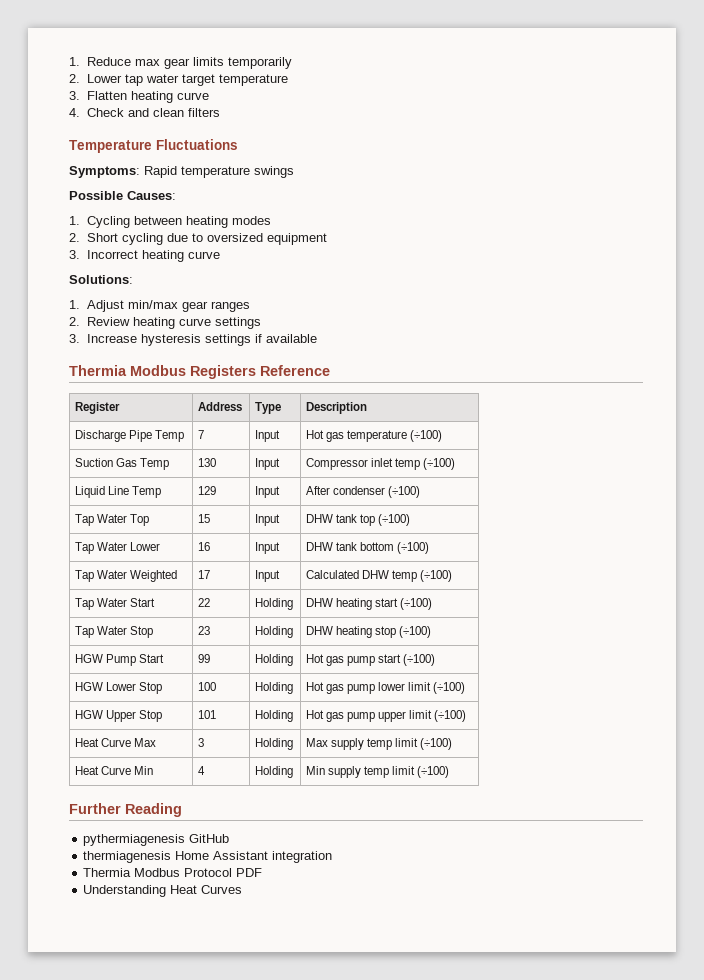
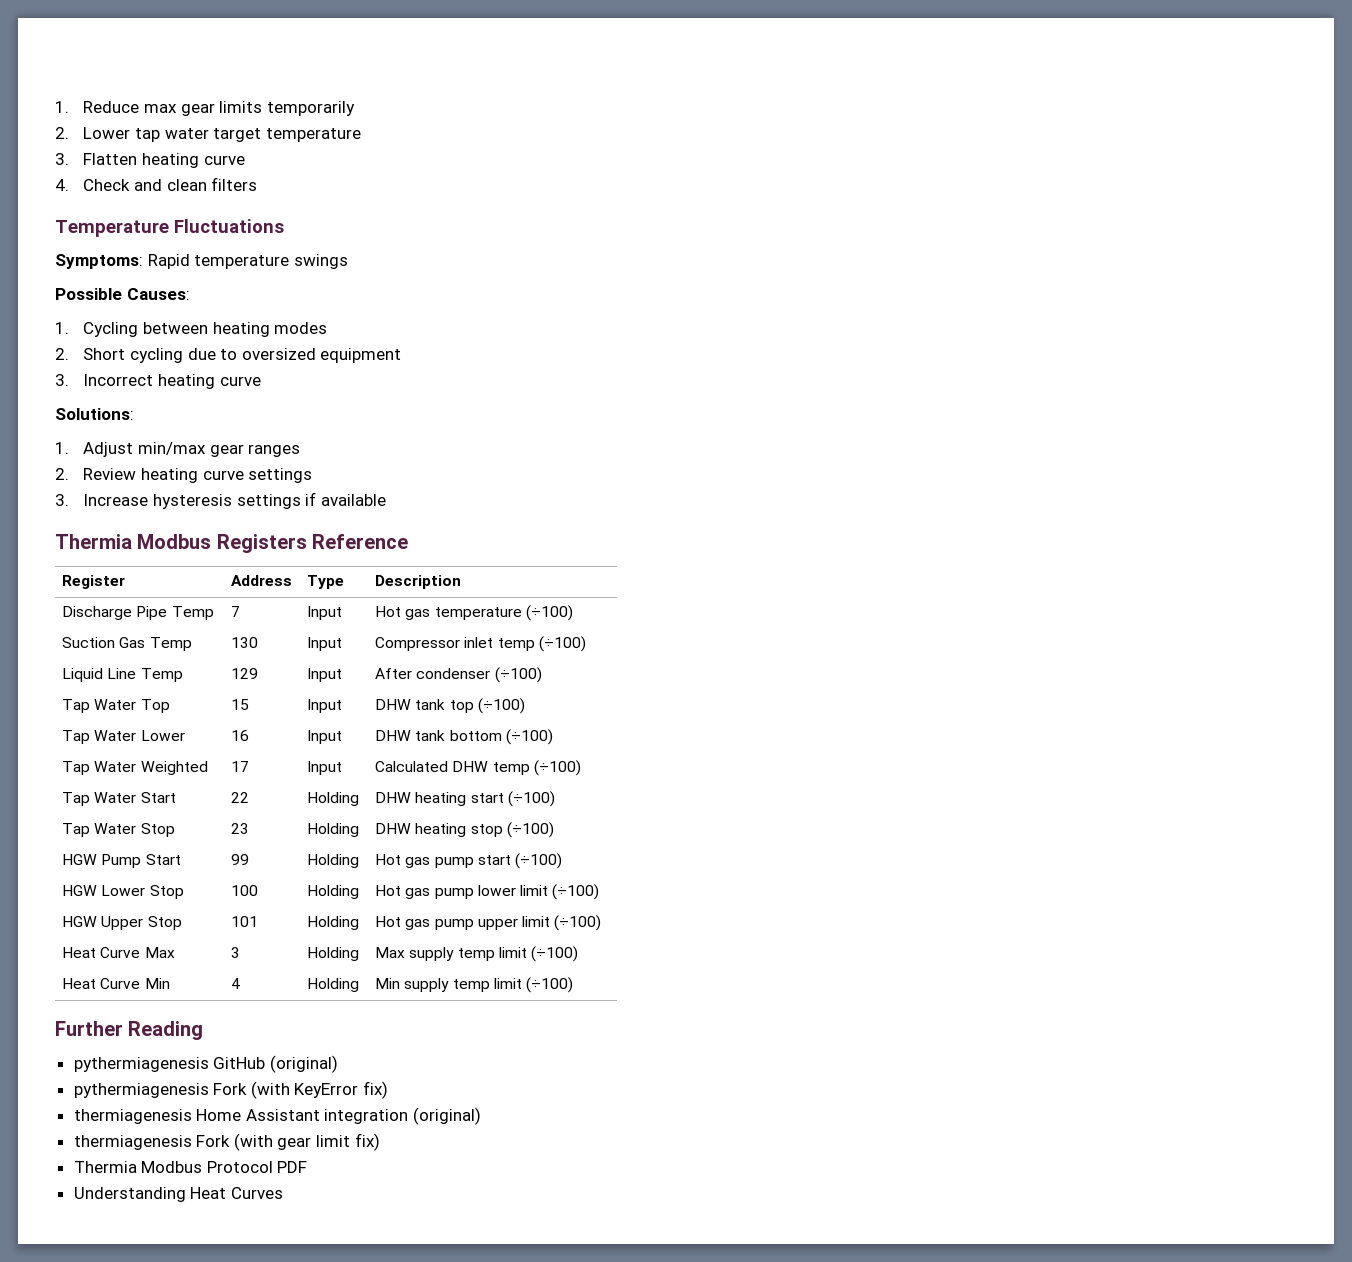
- pythermiagenesis GitHub
- thermiagenesis Home Assistant integration
+ pythermiagenesis GitHub (original)
+ pythermiagenesis Fork (with KeyError fix)
+ thermiagenesis Home Assistant integration (original)
+ thermiagenesis Fork (with gear limit fix)

